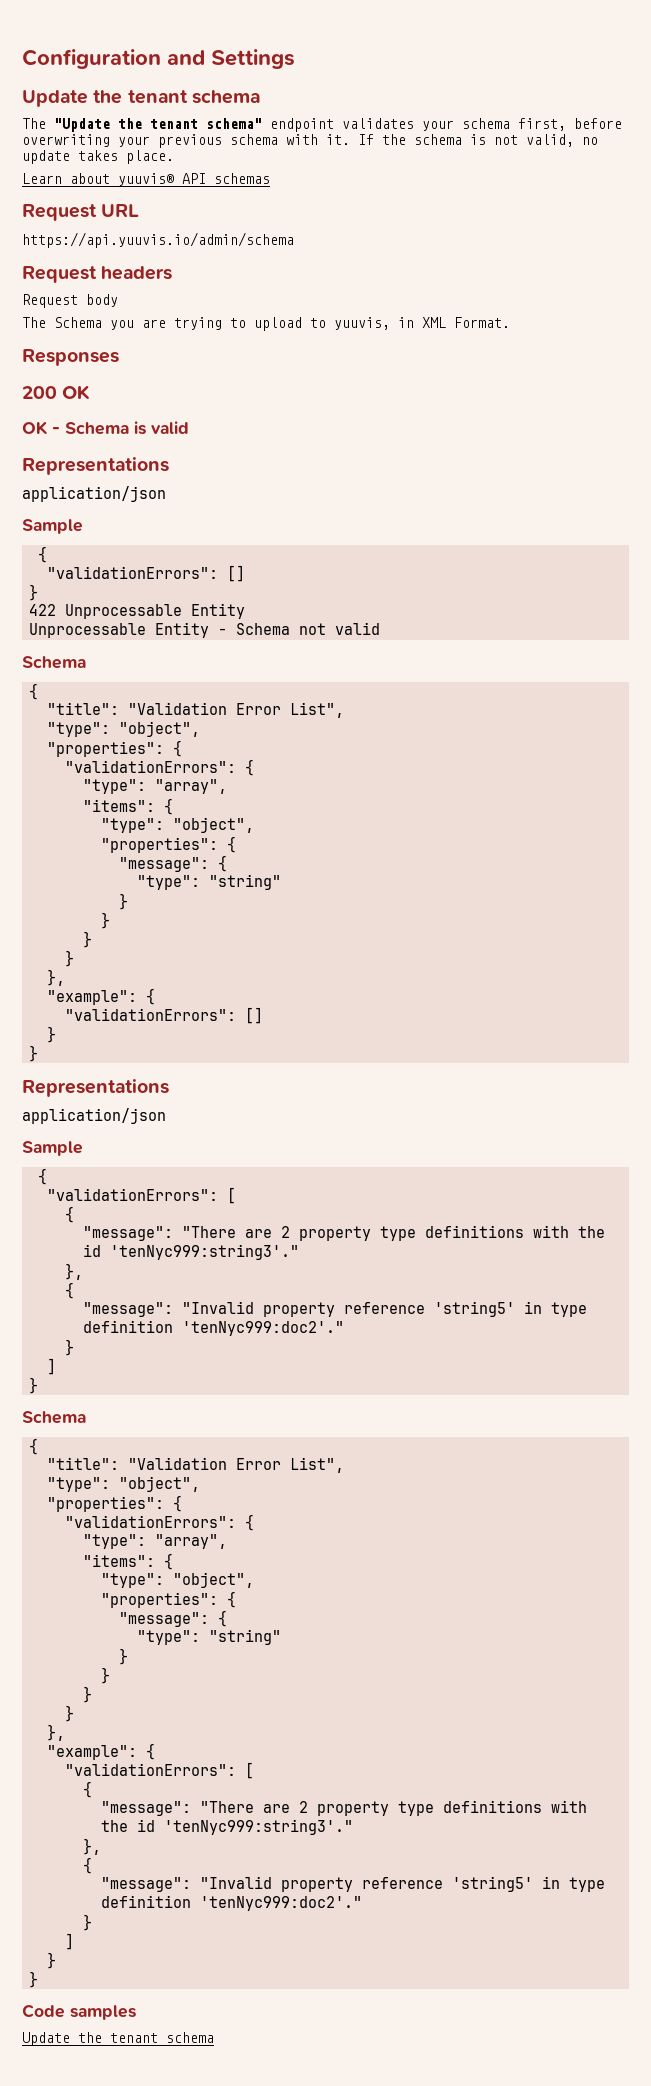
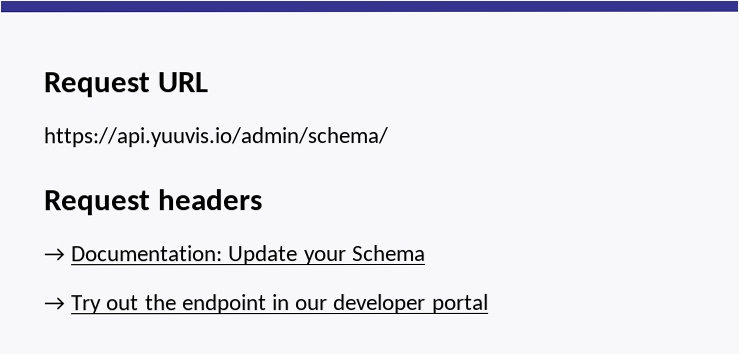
- Configuration and Settings
- Update the tenant schema
- The "Update the tenant schema" endpoint validates your schema first, before overwriting your previous schema with it. If the schema is not valid, no update takes place.
- Learn about yuuvis® API schemas
- https://api.yuuvis.io/admin/schema
+ https://api.yuuvis.io/admin/schema/
- Request body
- The Schema you are trying to upload to yuuvis, in XML Format.
- Responses
- 200 OK
- OK - Schema is valid
- Representations
- application/json
- Sample
- {
- "validationErrors": []
- }
- 422 Unprocessable Entity
- Unprocessable Entity - Schema not valid
- Schema
- {
- "title": "Validation Error List",
- "type": "object",
- "properties": {
- "validationErrors": {
- "type": "array",
- "items": {
- "type": "object",
- "properties": {
- "message": {
- "type": "string"
- }
- }
- }
- }
- },
- "example": {
- "validationErrors": []
- }
- }
- Representations
- application/json
- Sample
- {
- "validationErrors": [
- {
- "message": "There are 2 property type definitions with the id 'tenNyc999:string3'."
- },
- {
- "message": "Invalid property reference 'string5' in type definition 'tenNyc999:doc2'."
- }
- ]
- }
- Schema
- {
- "title": "Validation Error List",
- "type": "object",
- "properties": {
- "validationErrors": {
- "type": "array",
- "items": {
- "type": "object",
- "properties": {
- "message": {
- "type": "string"
- }
- }
- }
- }
- },
- "example": {
- "validationErrors": [
- {
- "message": "There are 2 property type definitions with the id 'tenNyc999:string3'."
- },
- {
- "message": "Invalid property reference 'string5' in type definition 'tenNyc999:doc2'."
- }
- ]
- }
- }
- Code samples
- Update the tenant schema
+ → Documentation: Update your Schema
+ → Try out the endpoint in our developer portal

